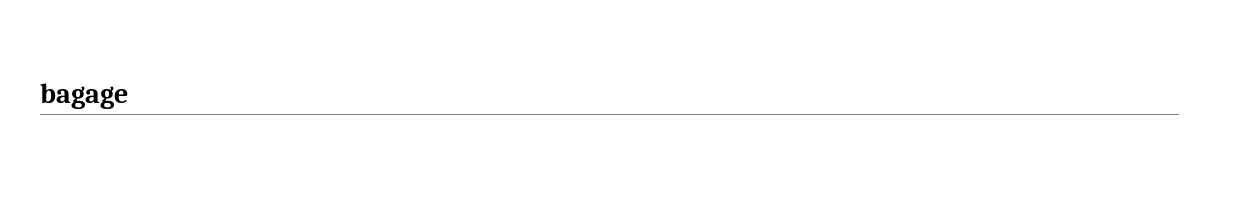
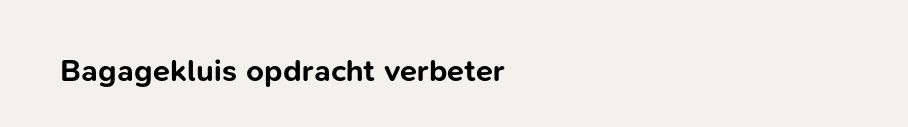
- bagage
+ Bagagekluis opdracht verbeter

